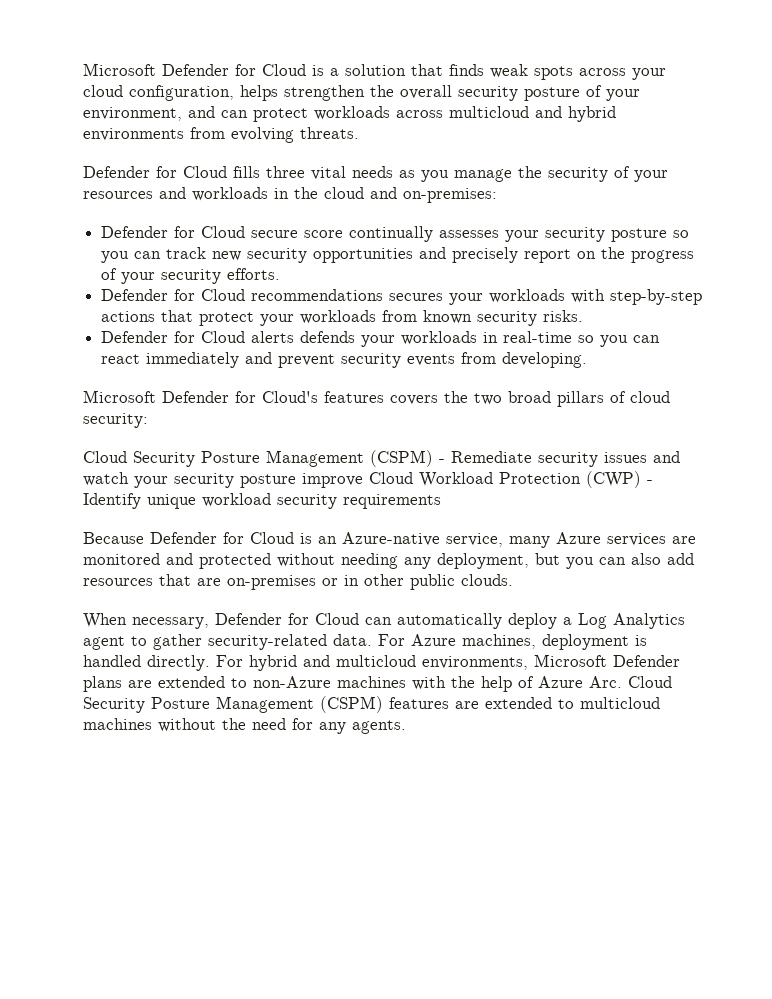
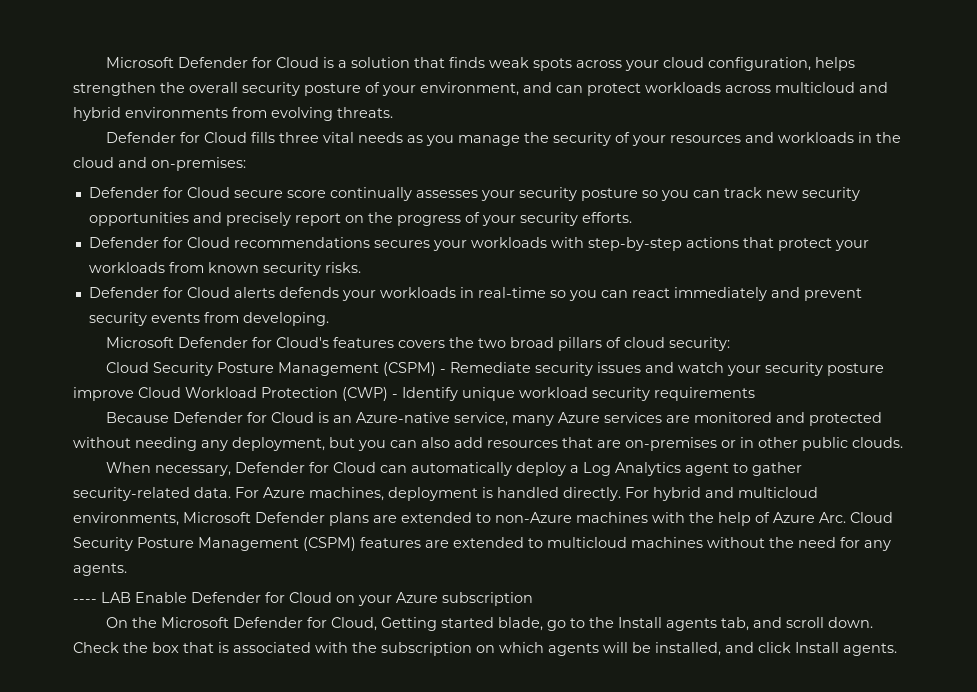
+ ---- LAB Enable Defender for Cloud on your Azure subscription
+ On the Microsoft Defender for Cloud, Getting started blade, go to the Install agents tab, and scroll down. Check the box that is associated with the subscription on which agents will be installed, and click Install agents.

